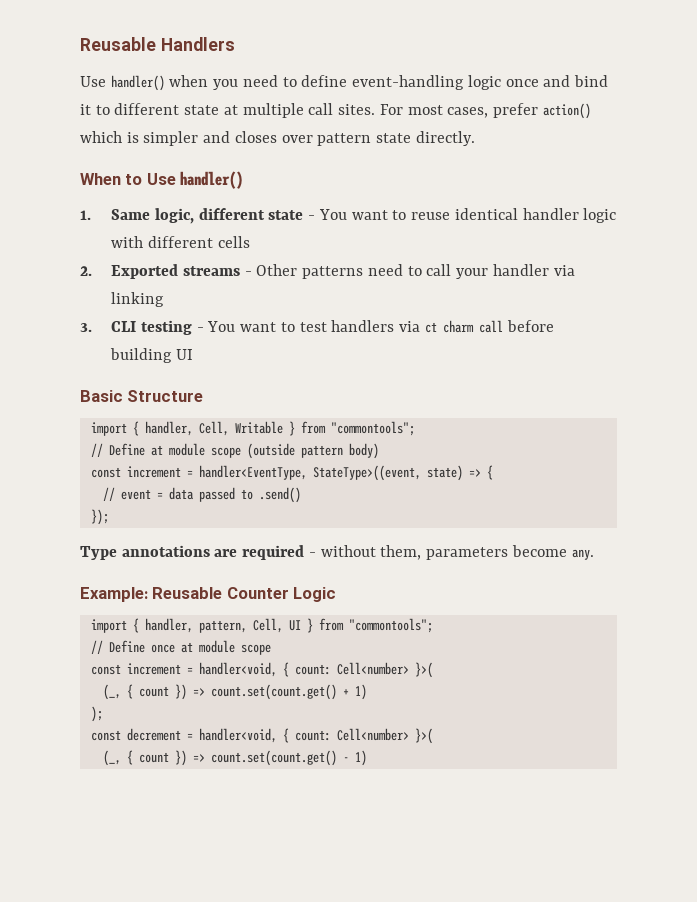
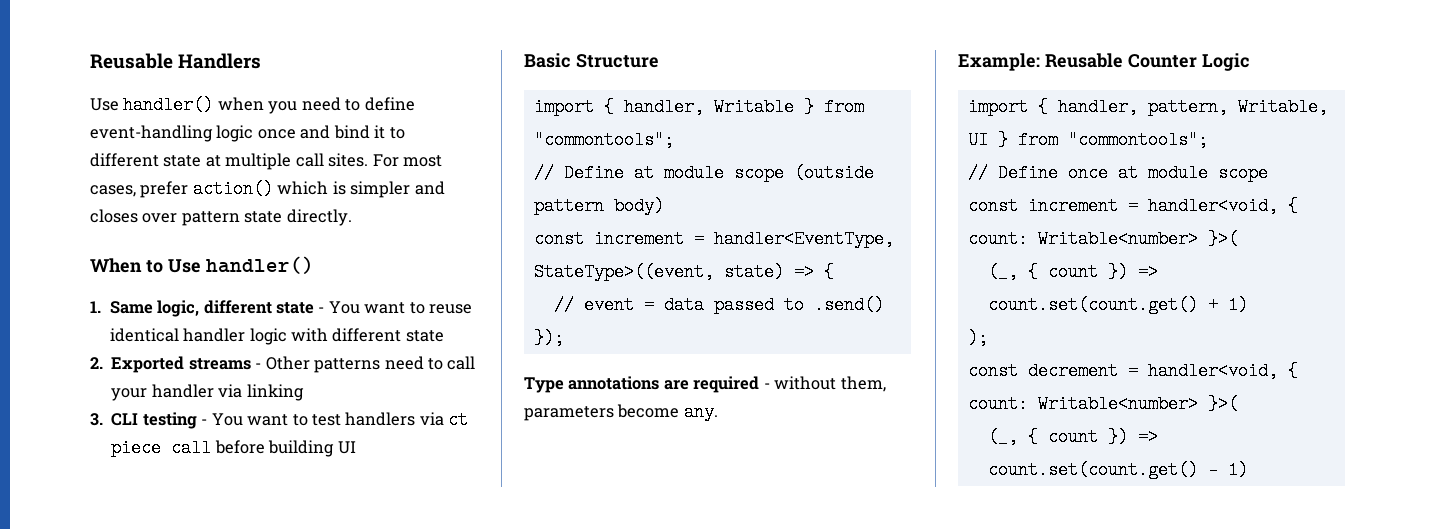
- 1. Same logic, different state - You want to reuse identical handler logic with different cells
+ 1. Same logic, different state - You want to reuse identical handler logic with different state
- 3. CLI testing - You want to test handlers via ct charm call before building UI
+ 3. CLI testing - You want to test handlers via ct piece call before building UI
- import { handler, Cell, Writable } from "commontools";
+ import { handler, Writable } from "commontools";
- import { handler, pattern, Cell, UI } from "commontools";
+ import { handler, pattern, Writable, UI } from "commontools";
- const increment = handler<void, { count: Cell<number> }>(
+ const increment = handler<void, { count: Writable<number> }>(
- const decrement = handler<void, { count: Cell<number> }>(
+ const decrement = handler<void, { count: Writable<number> }>(

